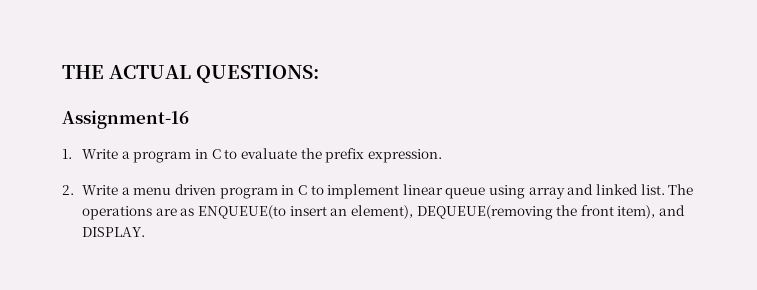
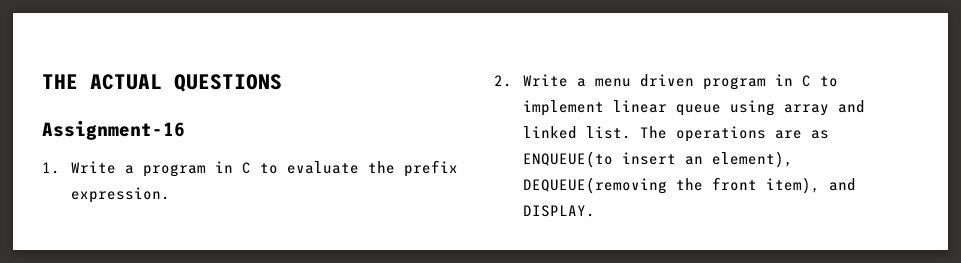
- THE ACTUAL QUESTIONS:
+ THE ACTUAL QUESTIONS

